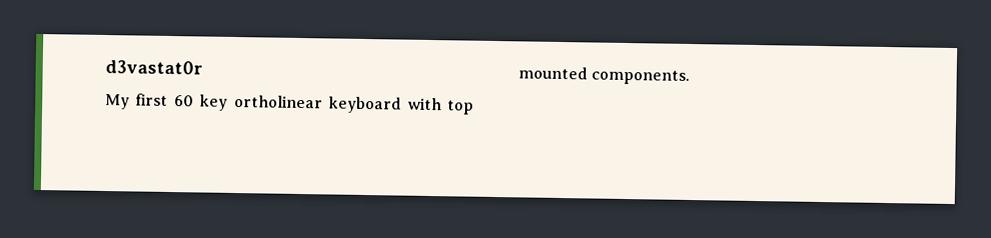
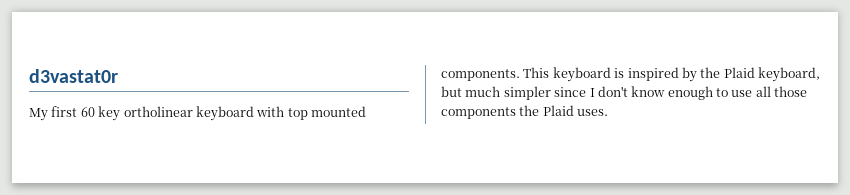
+ This keyboard is inspired by the Plaid keyboard, but much simpler since I don't know enough to use all those components the Plaid uses.

